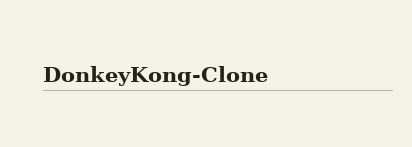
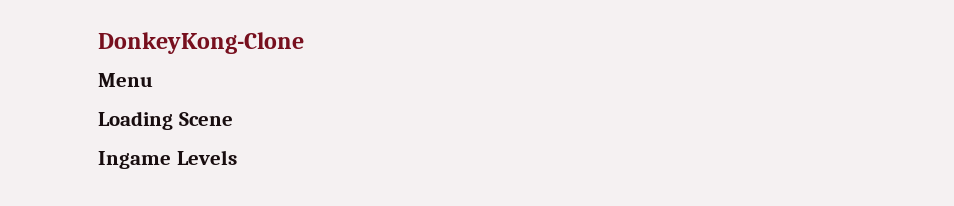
+ Menu
+ Loading Scene
+ Ingame Levels

